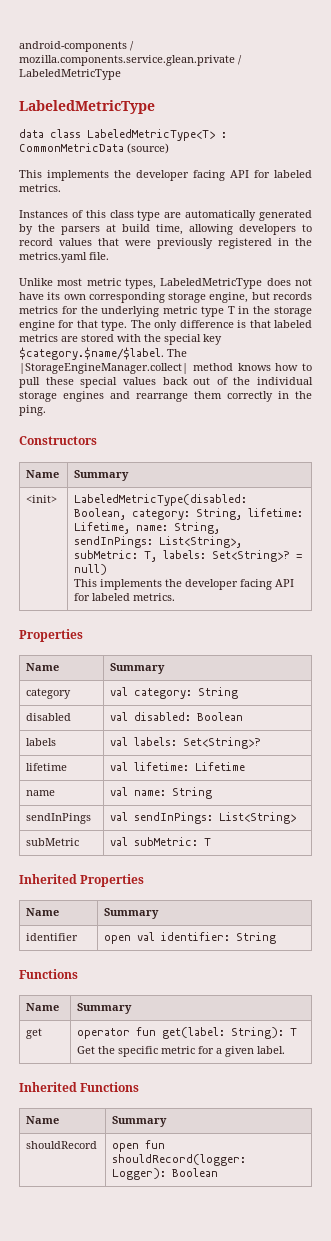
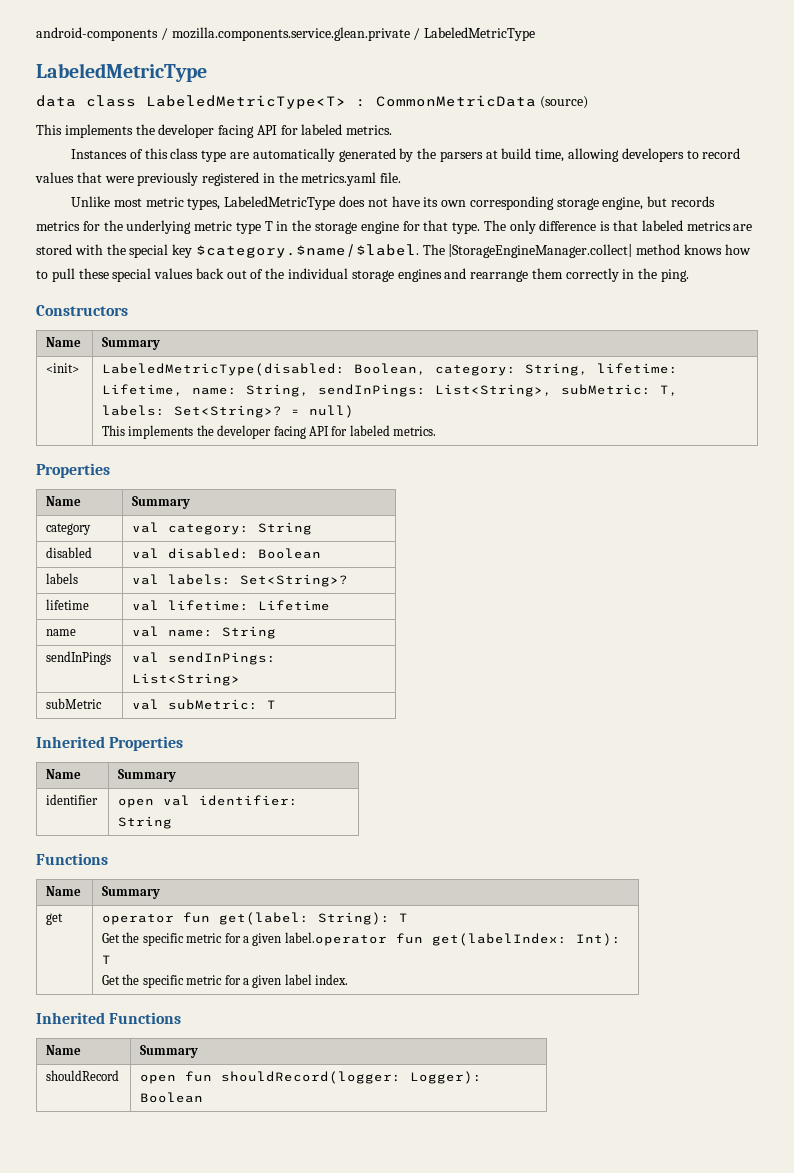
  get | operator fun get(label: String): T
- Get the specific metric for a given label.
+ Get the specific metric for a given label.operator fun get(labelIndex: Int): T
+ Get the specific metric for a given label index.

